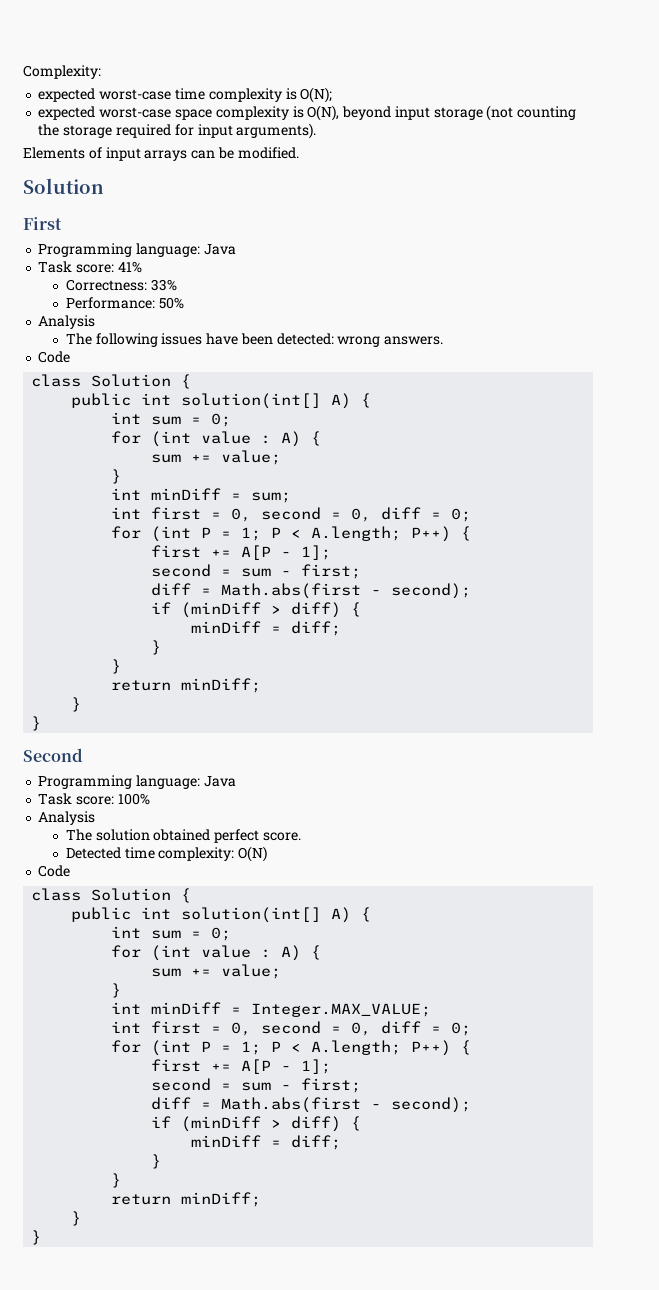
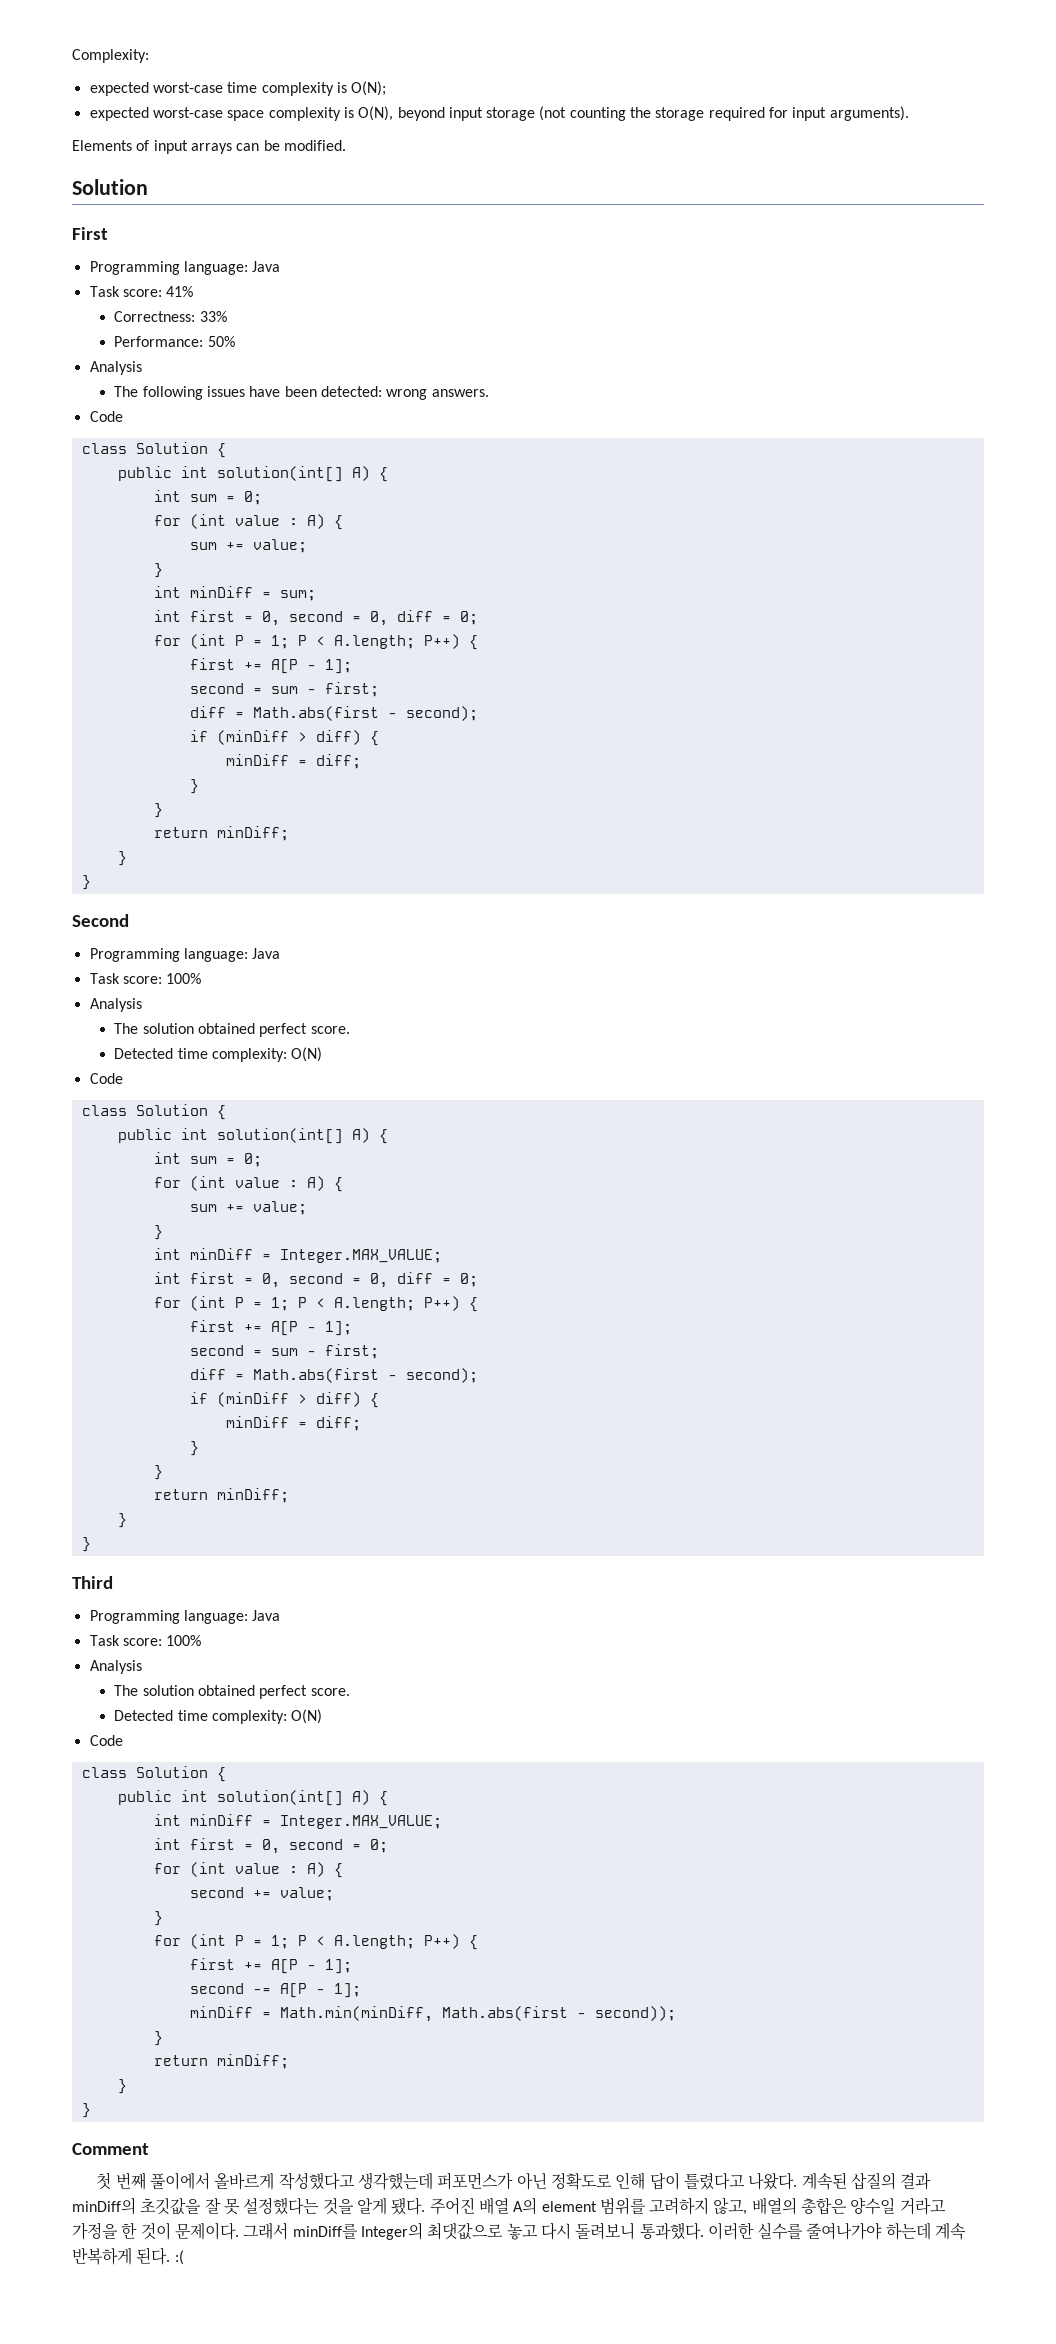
+ Third
+ Programming language: Java
+ Task score: 100%
+ Analysis
+ The solution obtained perfect score.
+ Detected time complexity: O(N)
+ Code
+ class Solution {
+ public int solution(int[] A) {
+ int minDiff = Integer.MAX_VALUE;
+ int first = 0, second = 0;
+ for (int value : A) {
+ second += value;
+ }
+ for (int P = 1; P < A.length; P++) {
+ first += A[P - 1];
+ second -= A[P - 1];
+ minDiff = Math.min(minDiff, Math.abs(first - second));
+ }
+ return minDiff;
+ }
+ }
+ Comment
+ 첫 번째 풀이에서 올바르게 작성했다고 생각했는데 퍼포먼스가 아닌 정확도로 인해 답이 틀렸다고 나왔다. 계속된 삽질의 결과 minDiff의 초깃값을 잘 못 설정했다는 것을 알게 됐다. 주어진 배열 A의 element 범위를 고려하지 않고, 배열의 총합은 양수일 거라고 가정을 한 것이 문제이다. 그래서 minDiff를 Integer의 최댓값으로 놓고 다시 돌려보니 통과했다. 이러한 실수를 줄여나가야 하는데 계속 반복하게 된다. :(

